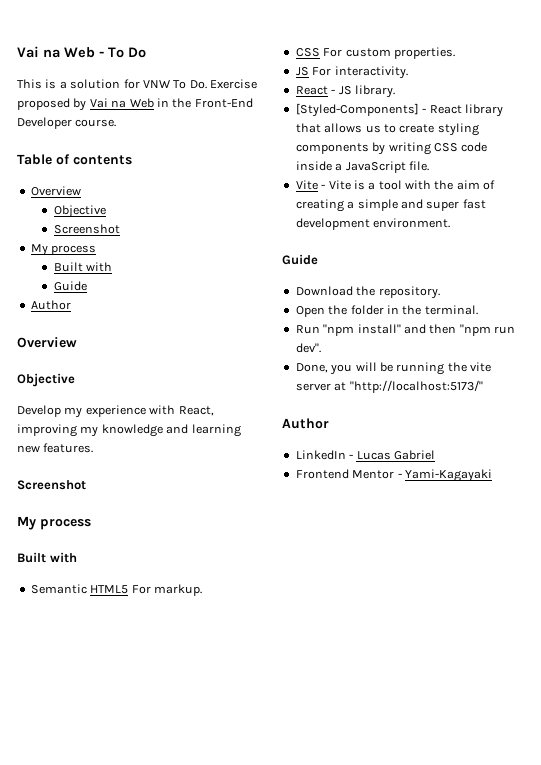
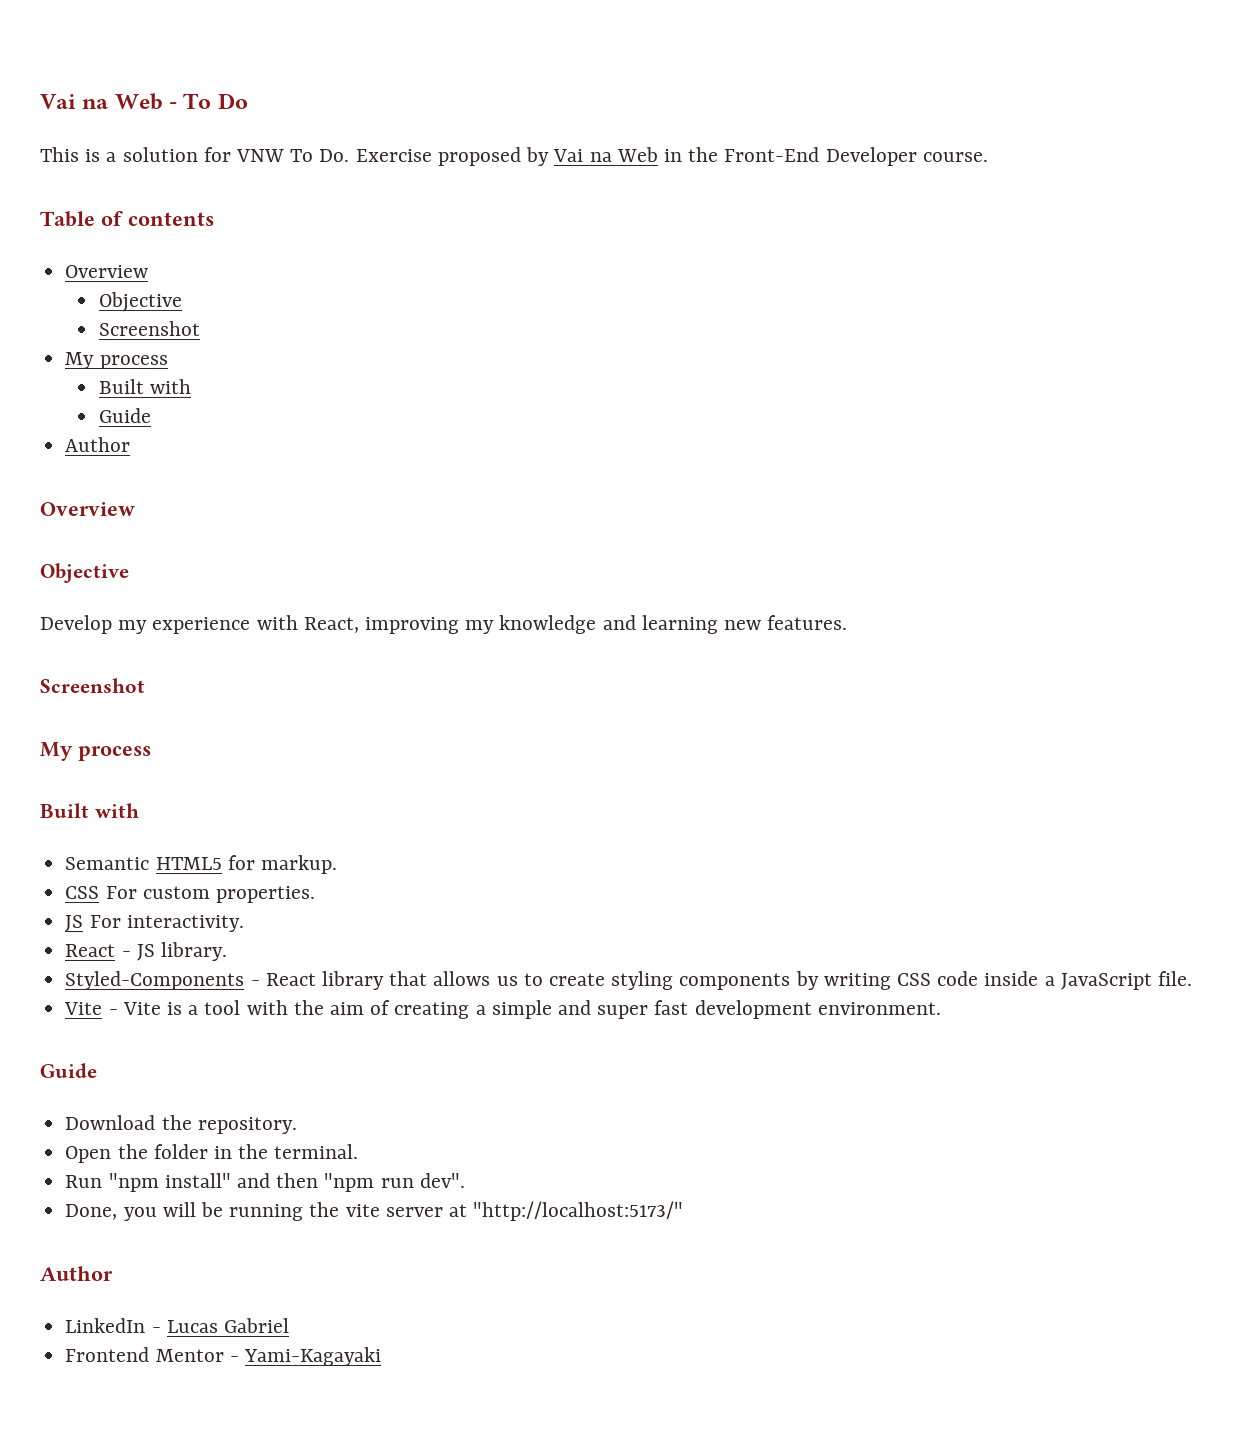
- Semantic HTML5 For markup.
+ Semantic HTML5 for markup.
- [Styled-Components] - React library that allows us to create styling components by writing CSS code inside a JavaScript file.
+ Styled-Components - React library that allows us to create styling components by writing CSS code inside a JavaScript file.

